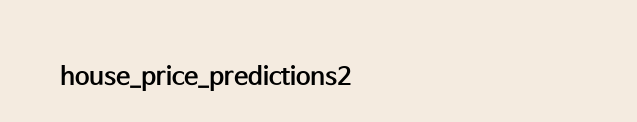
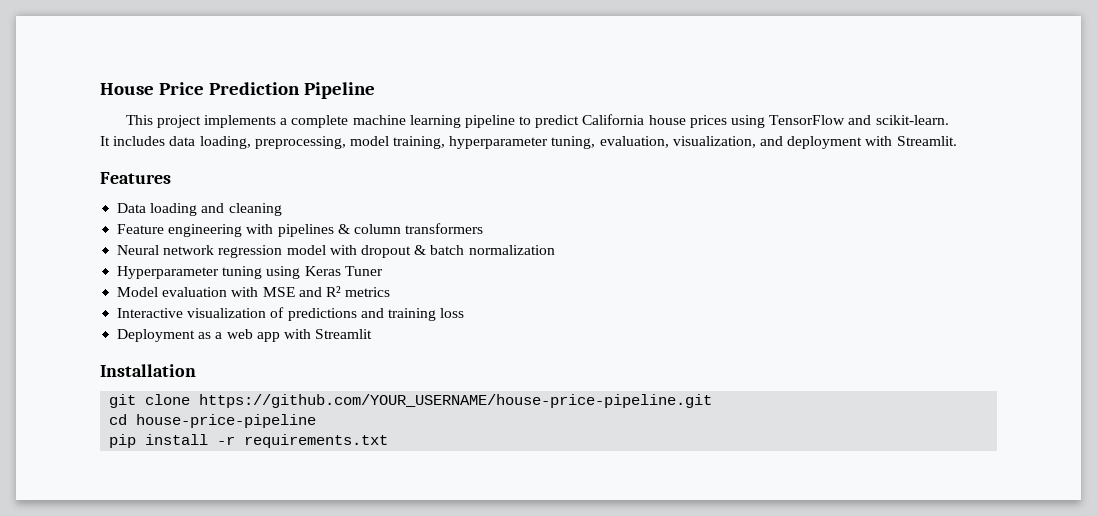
- house_price_predictions2
+ House Price Prediction Pipeline
+ This project implements a complete machine learning pipeline to predict California house prices using TensorFlow and scikit-learn.
+ It includes data loading, preprocessing, model training, hyperparameter tuning, evaluation, visualization, and deployment with Streamlit.
+ Features
+ Data loading and cleaning
+ Feature engineering with pipelines & column transformers
+ Neural network regression model with dropout & batch normalization
+ Hyperparameter tuning using Keras Tuner
+ Model evaluation with MSE and R² metrics
+ Interactive visualization of predictions and training loss
+ Deployment as a web app with Streamlit
+ Installation
+ git clone https://github.com/YOUR_USERNAME/house-price-pipeline.git
+ cd house-price-pipeline
+ pip install -r requirements.txt

